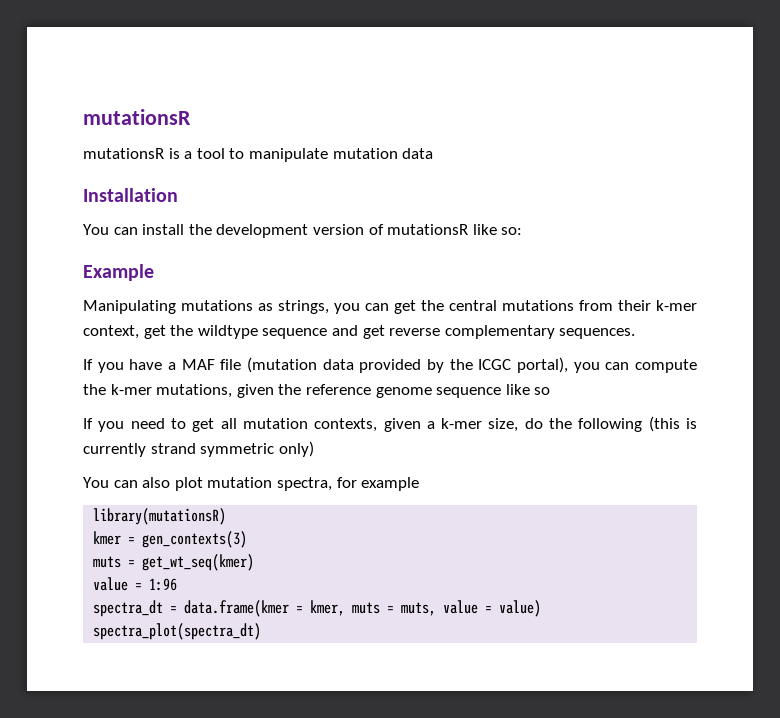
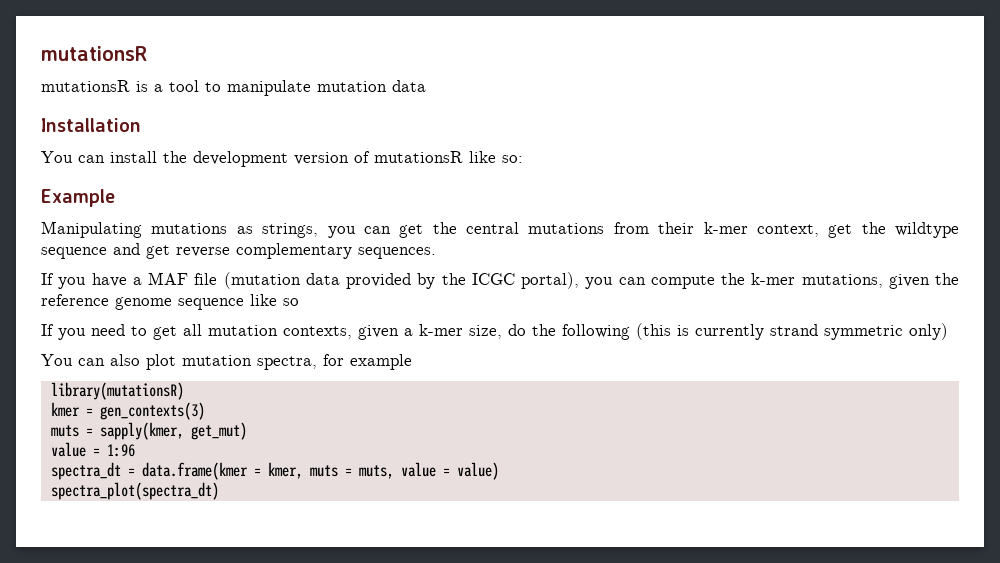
- muts = get_wt_seq(kmer)
+ muts = sapply(kmer, get_mut)

